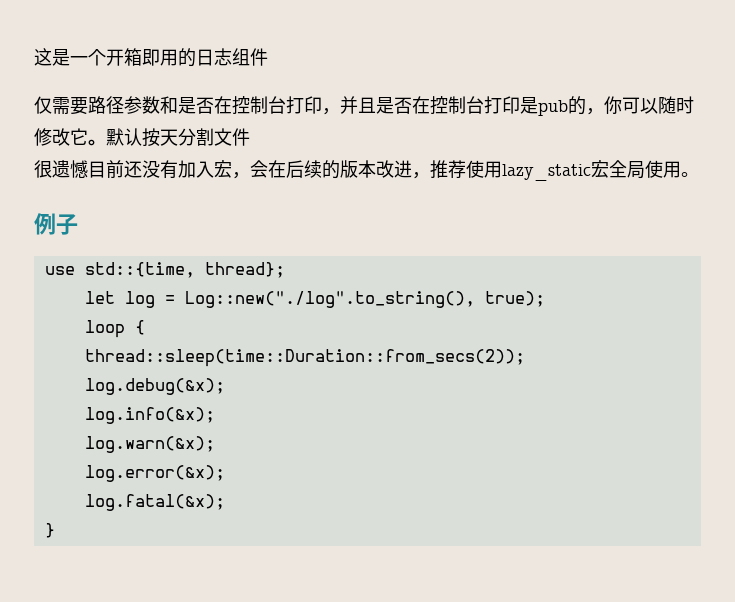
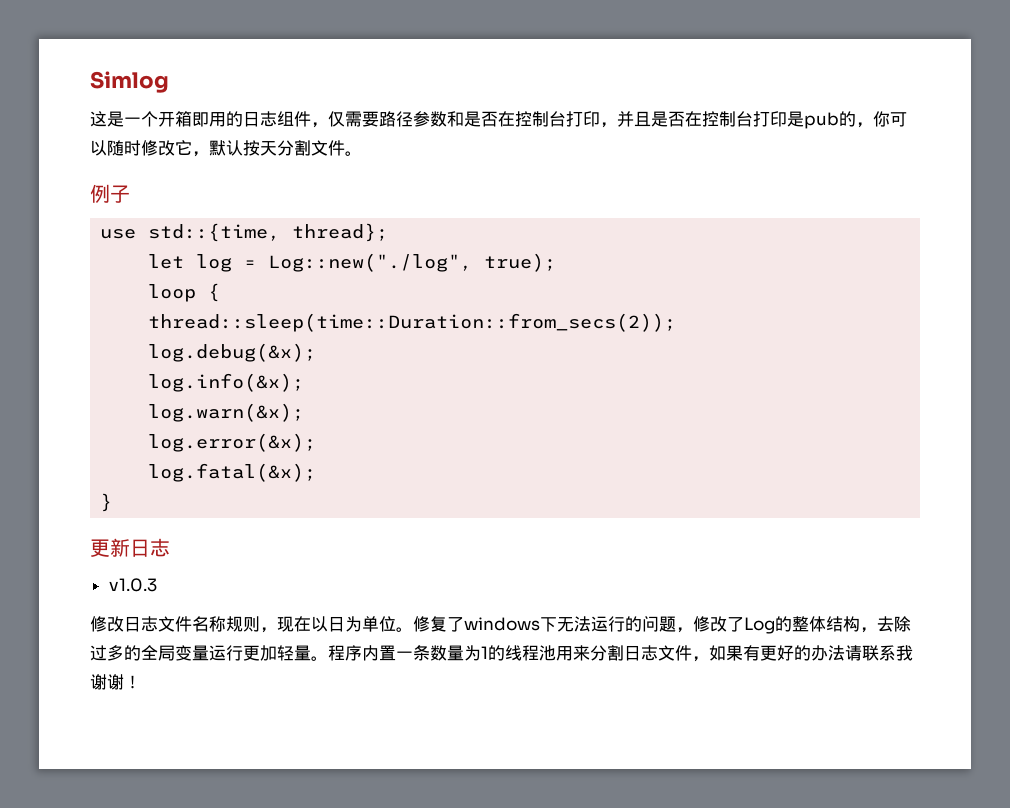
+ Simlog
- 这是一个开箱即用的日志组件
- 仅需要路径参数和是否在控制台打印，并且是否在控制台打印是pub的，你可以随时修改它。默认按天分割文件
- 很遗憾目前还没有加入宏，会在后续的版本改进，推荐使用lazy_static宏全局使用。
+ 这是一个开箱即用的日志组件，仅需要路径参数和是否在控制台打印，并且是否在控制台打印是pub的，你可以随时修改它，默认按天分割文件。
- let log = Log::new("./log".to_string(), true);
+ let log = Log::new("./log", true);
+ 更新日志
+ v1.0.3
+ 修改日志文件名称规则，现在以日为单位。修复了windows下无法运行的问题，修改了Log的整体结构，去除过多的全局变量运行更加轻量。程序内置一条数量为1的线程池用来分割日志文件，如果有更好的办法请联系我谢谢！

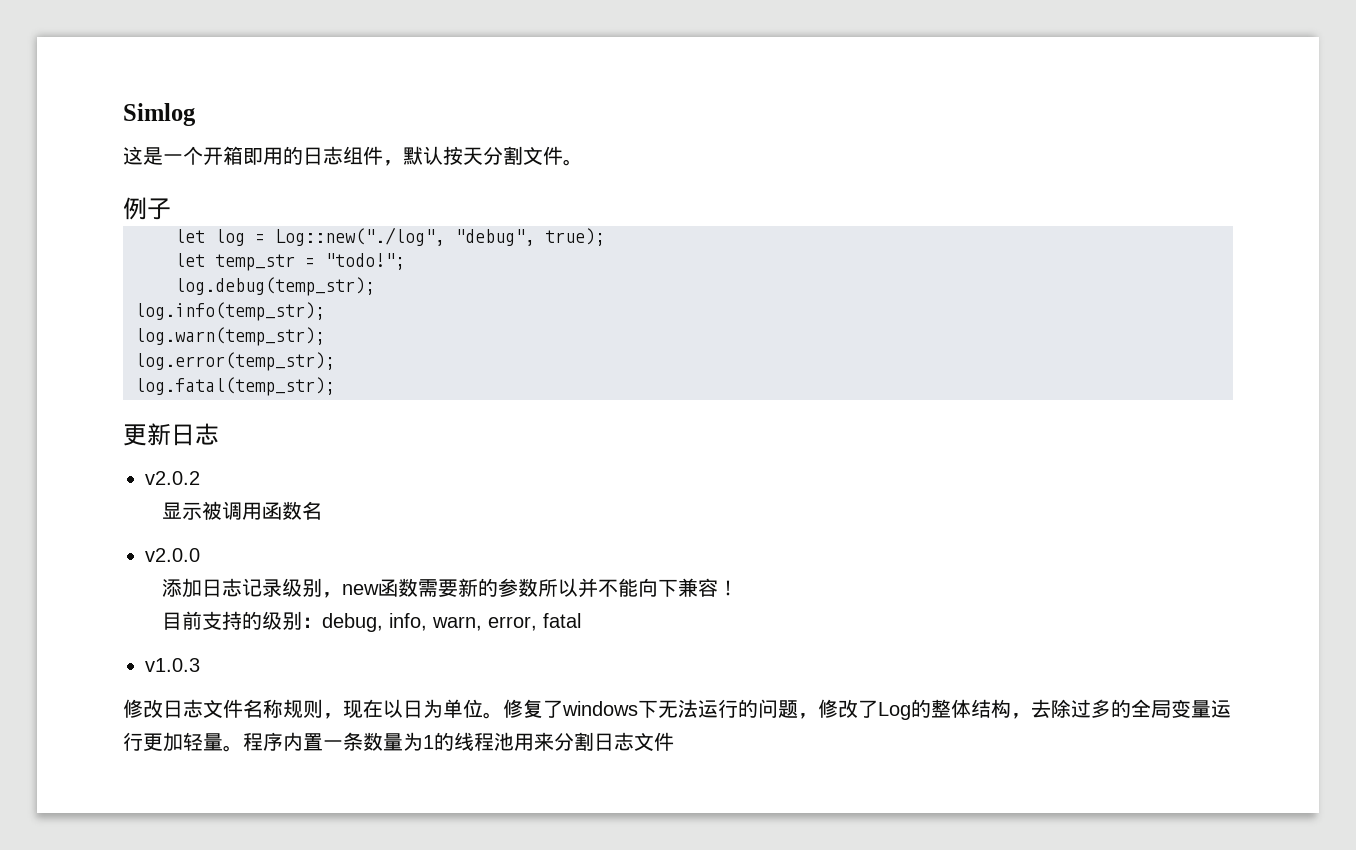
- 这是一个开箱即用的日志组件，仅需要路径参数和是否在控制台打印，并且是否在控制台打印是pub的，你可以随时修改它，默认按天分割文件。
+ 这是一个开箱即用的日志组件，默认按天分割文件。
- use std::{time, thread};
- let log = Log::new("./log", true);
+ let log = Log::new("./log", "debug", true);
- loop {
- thread::sleep(time::Duration::from_secs(2));
- log.debug(&x);
- log.info(&x);
- log.warn(&x);
- log.error(&x);
- log.fatal(&x);
- }
+ let temp_str = "todo!";
+ log.debug(temp_str);
+ log.info(temp_str);
+ log.warn(temp_str);
+ log.error(temp_str);
+ log.fatal(temp_str);
  更新日志
+ v2.0.2
+ 显示被调用函数名
+ v2.0.0
+ 添加日志记录级别，new函数需要新的参数所以并不能向下兼容！
+ 目前支持的级别：debug, info, warn, error, fatal
- 程序内置一条数量为1的线程池用来分割日志文件，如果有更好的办法请联系我谢谢！
+ 程序内置一条数量为1的线程池用来分割日志文件

